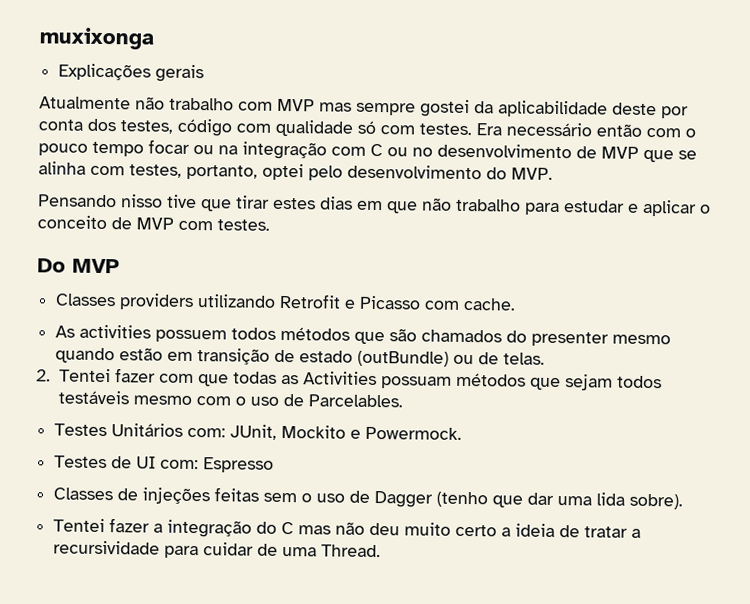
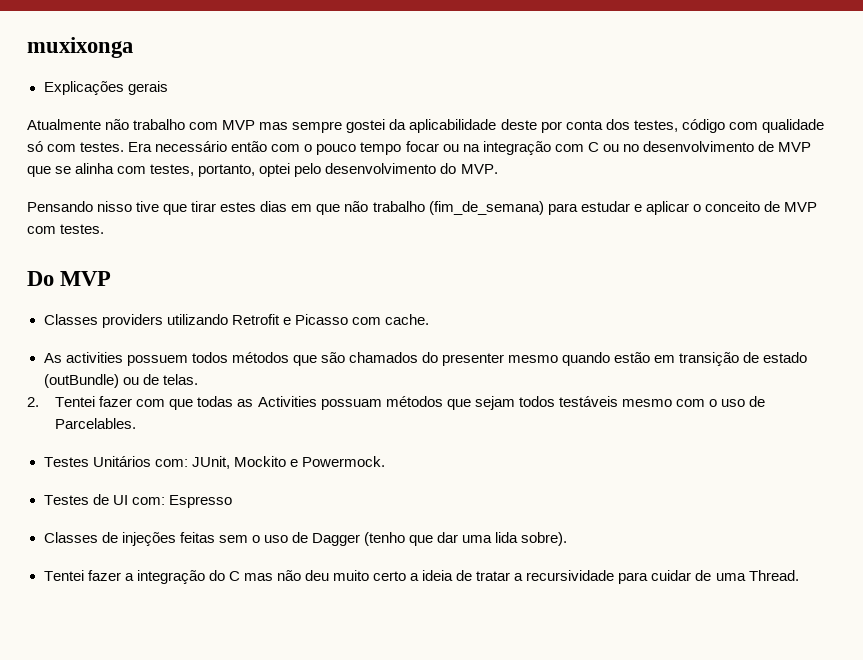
- Pensando nisso tive que tirar estes dias em que não trabalho para estudar e aplicar o conceito de MVP com testes.
+ Pensando nisso tive que tirar estes dias em que não trabalho (fim_de_semana) para estudar e aplicar o conceito de MVP com testes.

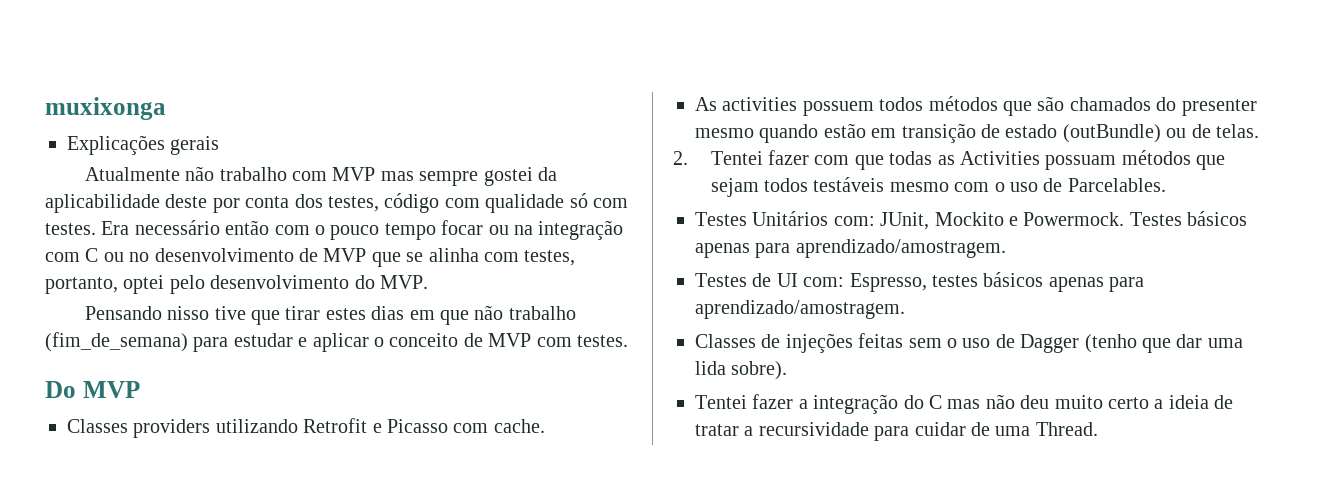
+ Testes básicos apenas para aprendizado/amostragem.
- Testes de UI com: Espresso
+ Testes de UI com: Espresso, testes básicos apenas para aprendizado/amostragem.

